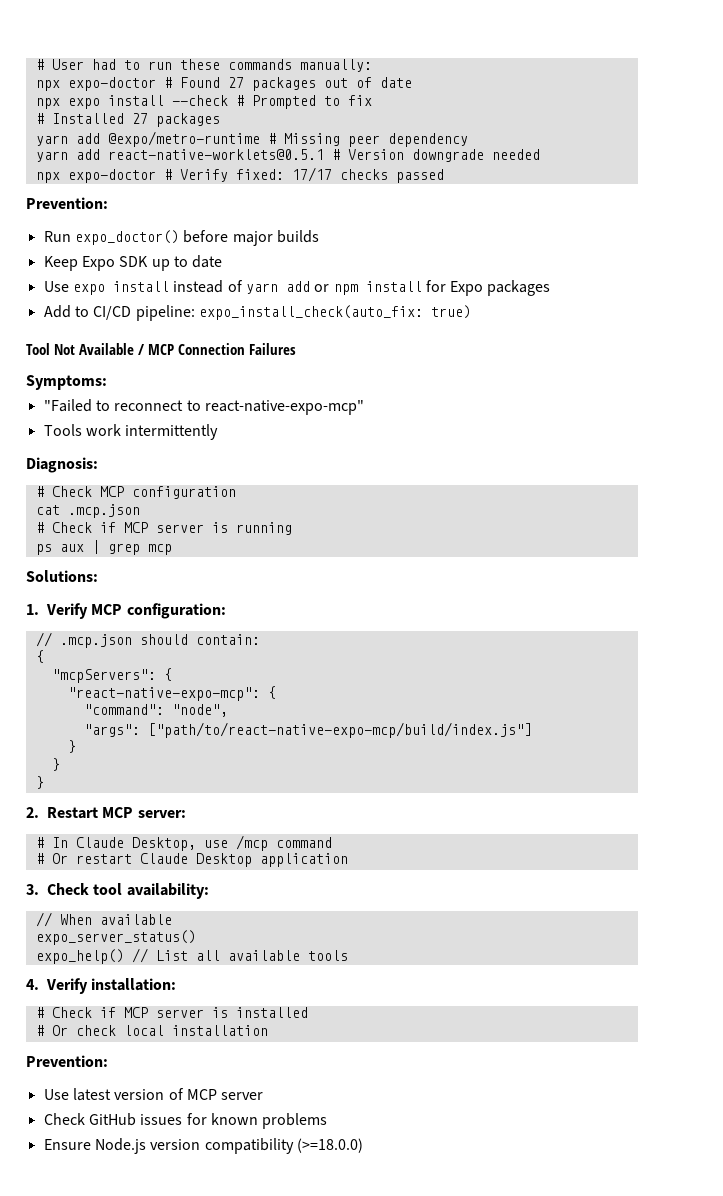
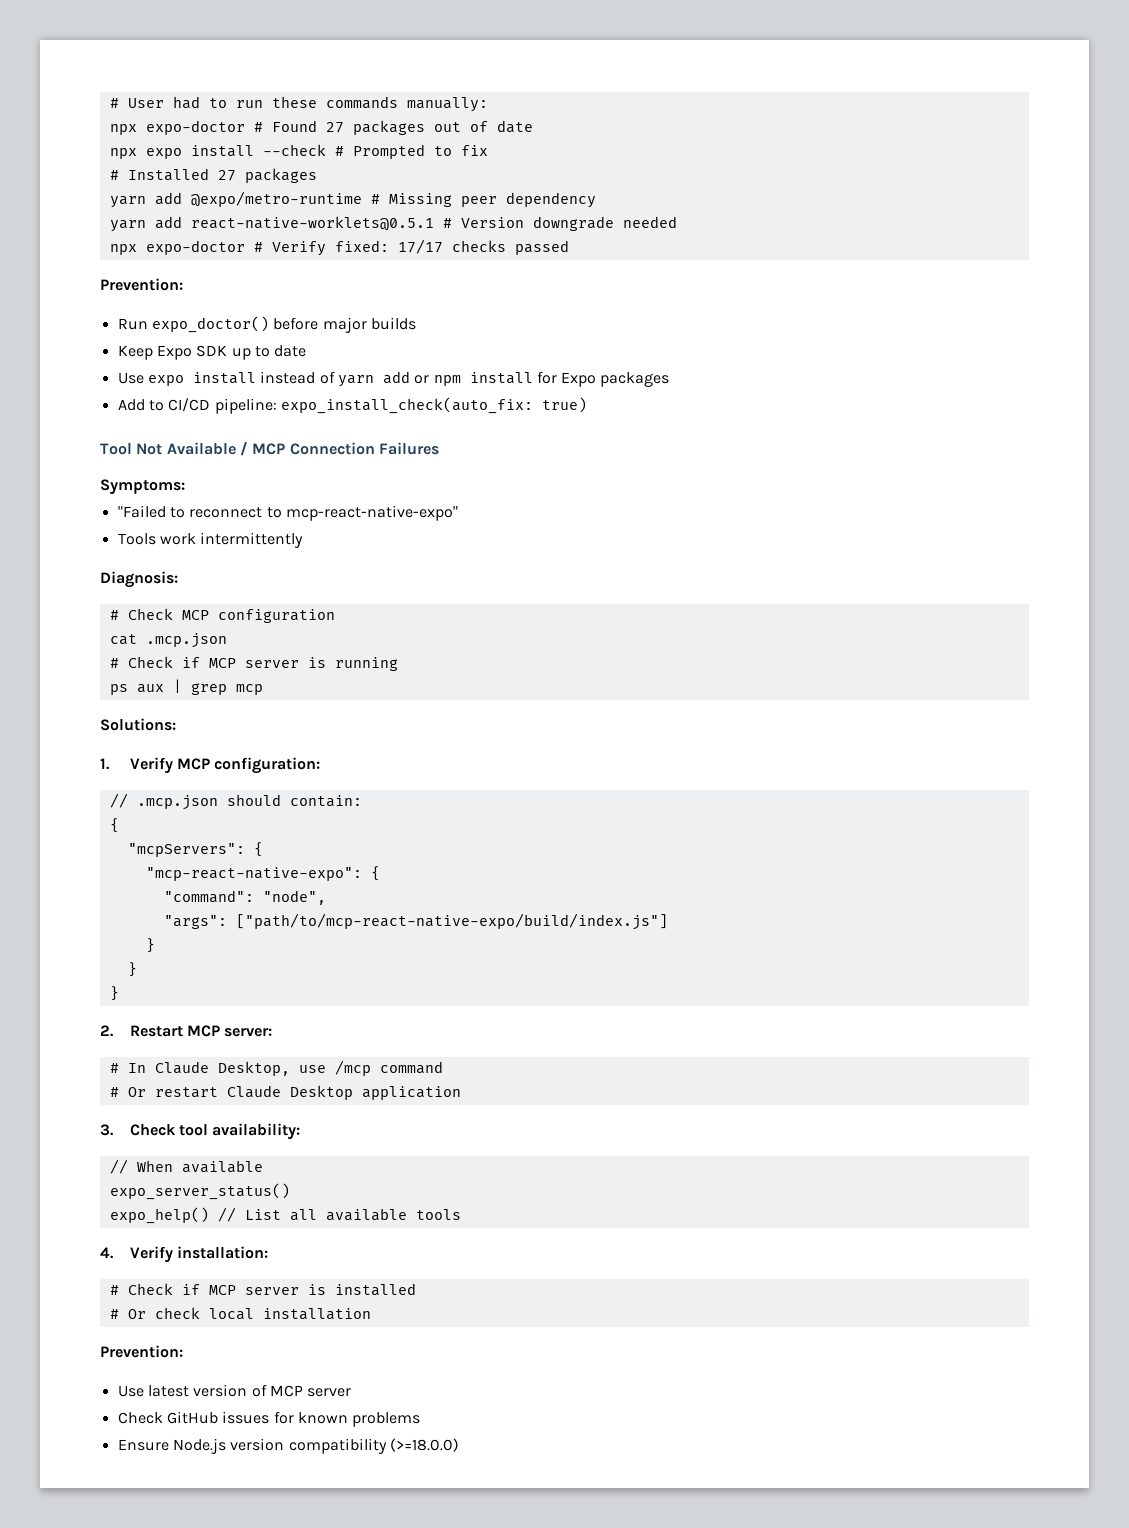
- "Failed to reconnect to react-native-expo-mcp"
+ "Failed to reconnect to mcp-react-native-expo"
- "react-native-expo-mcp": {
+ "mcp-react-native-expo": {
- "args": ["path/to/react-native-expo-mcp/build/index.js"]
+ "args": ["path/to/mcp-react-native-expo/build/index.js"]

